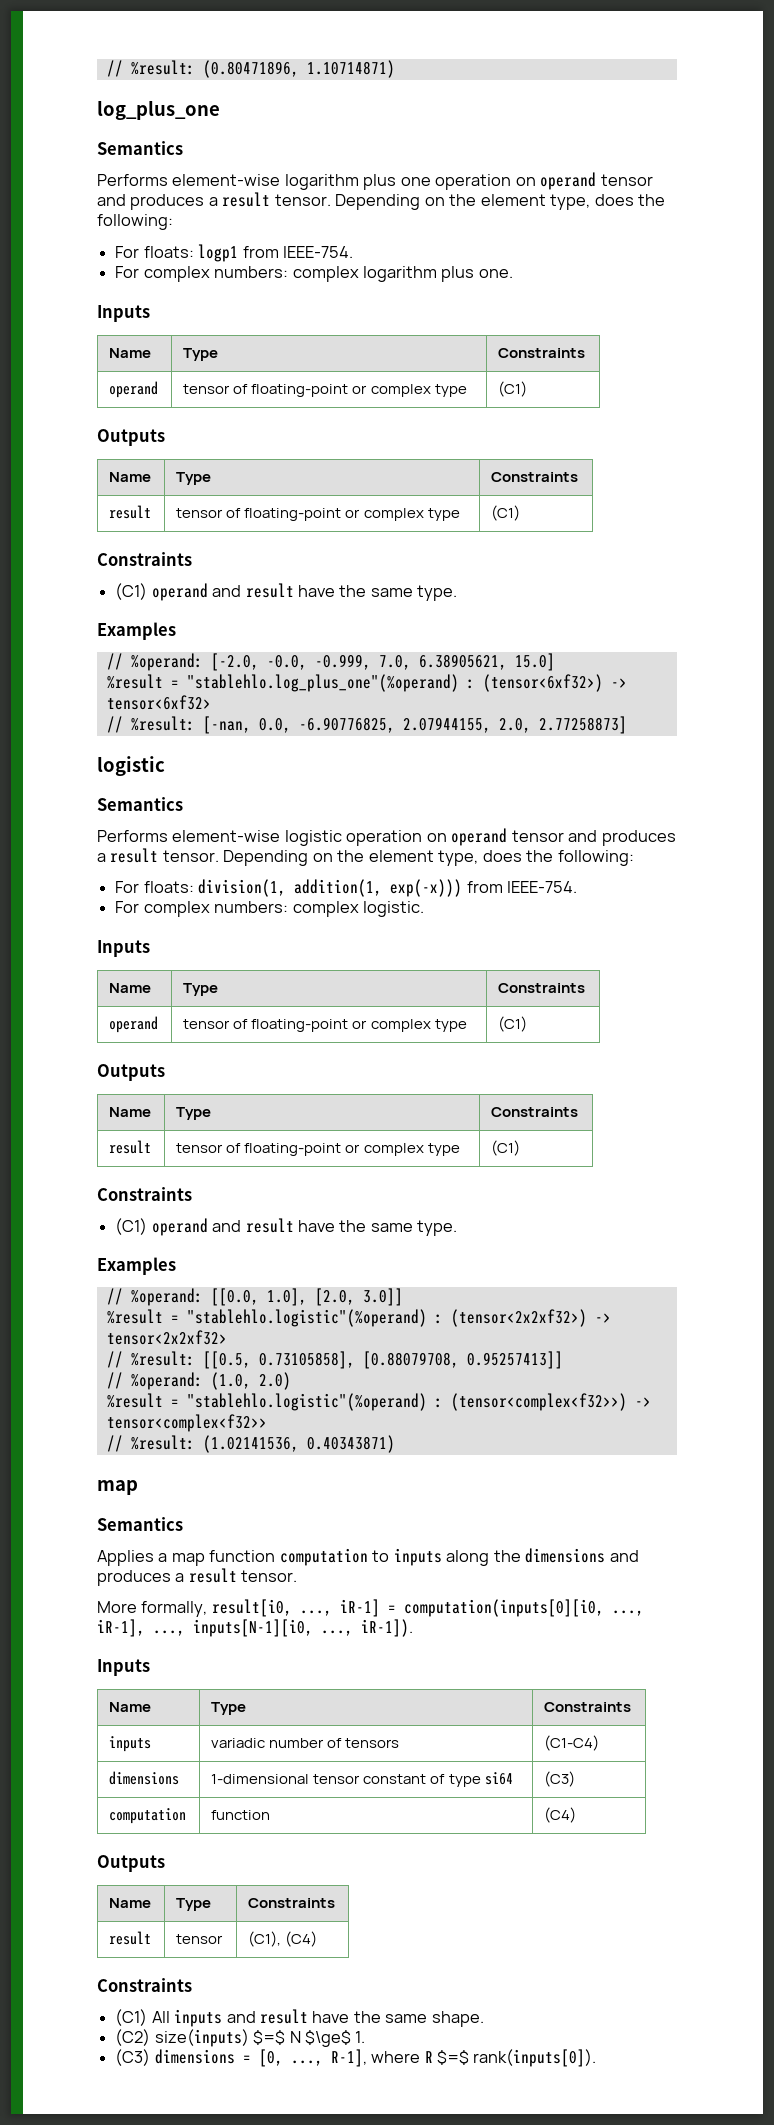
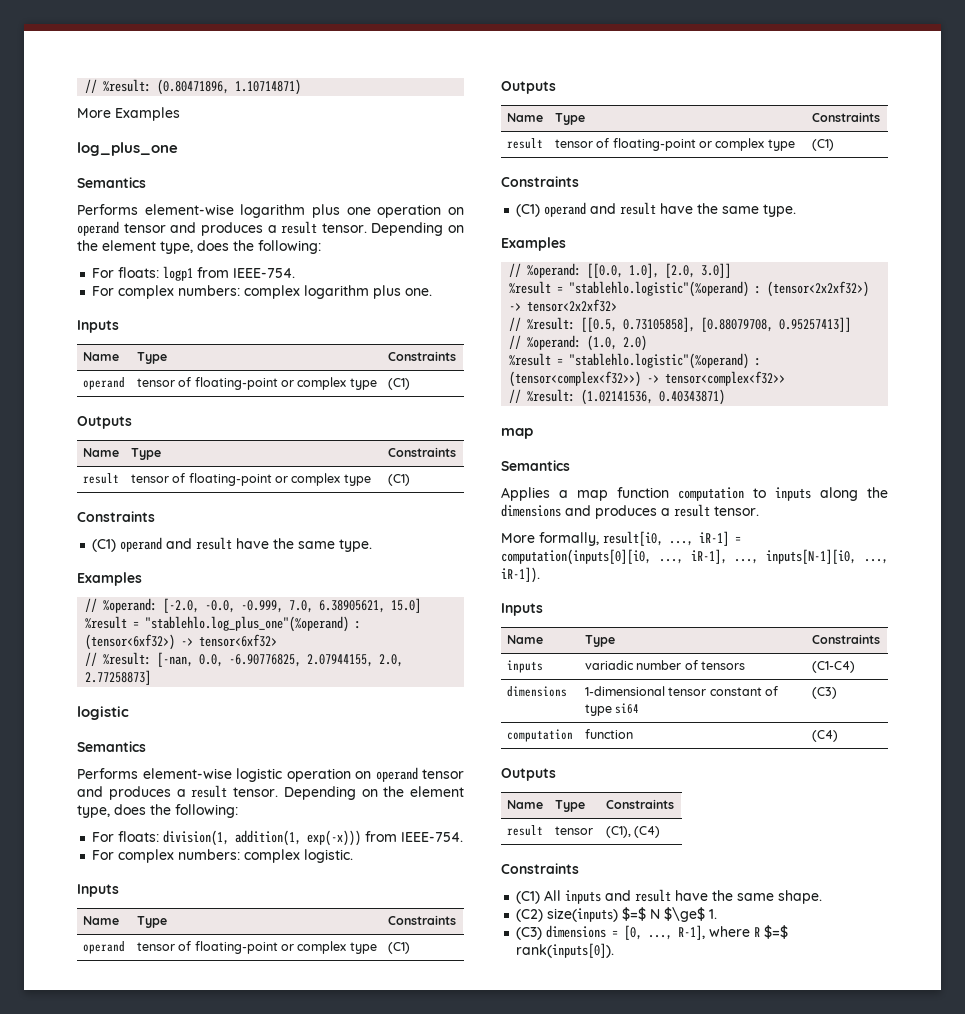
+ More Examples

